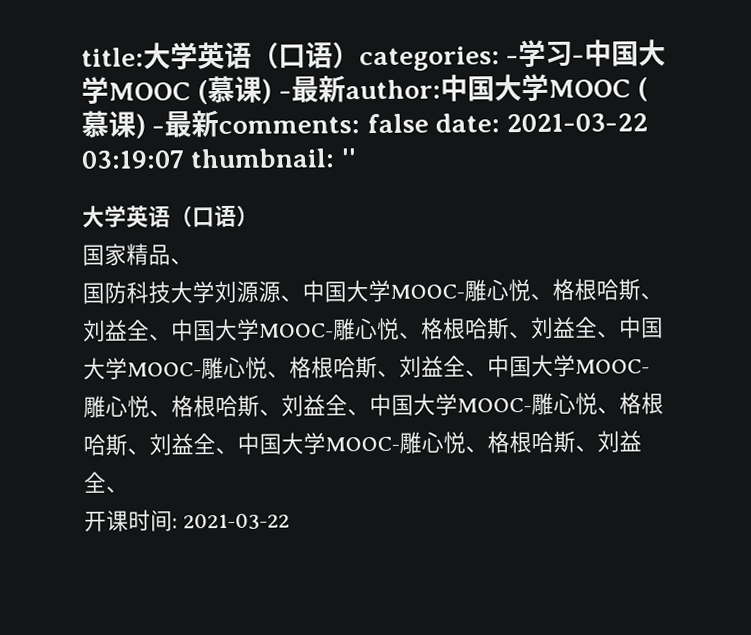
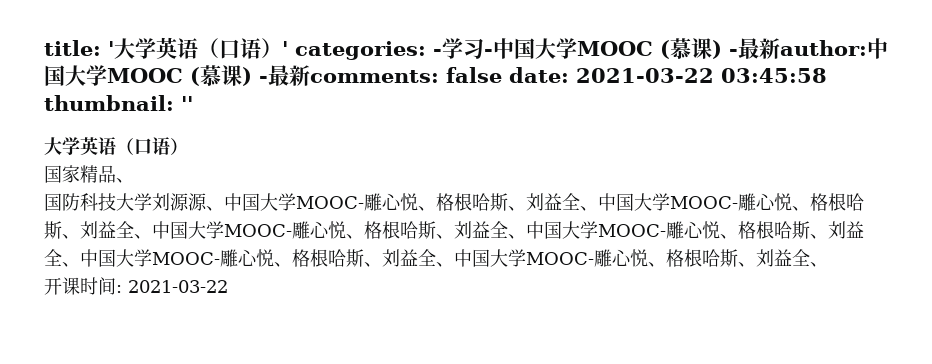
- title:大学英语（口语）categories: -学习-中国大学MOOC (慕课) -最新author:中国大学MOOC (慕课) -最新comments: false date: 2021-03-22 03:19:07 thumbnail: ''
+ title: '大学英语（口语）' categories: -学习-中国大学MOOC (慕课) -最新author:中国大学MOOC (慕课) -最新comments: false date: 2021-03-22 03:45:58 thumbnail: ''

